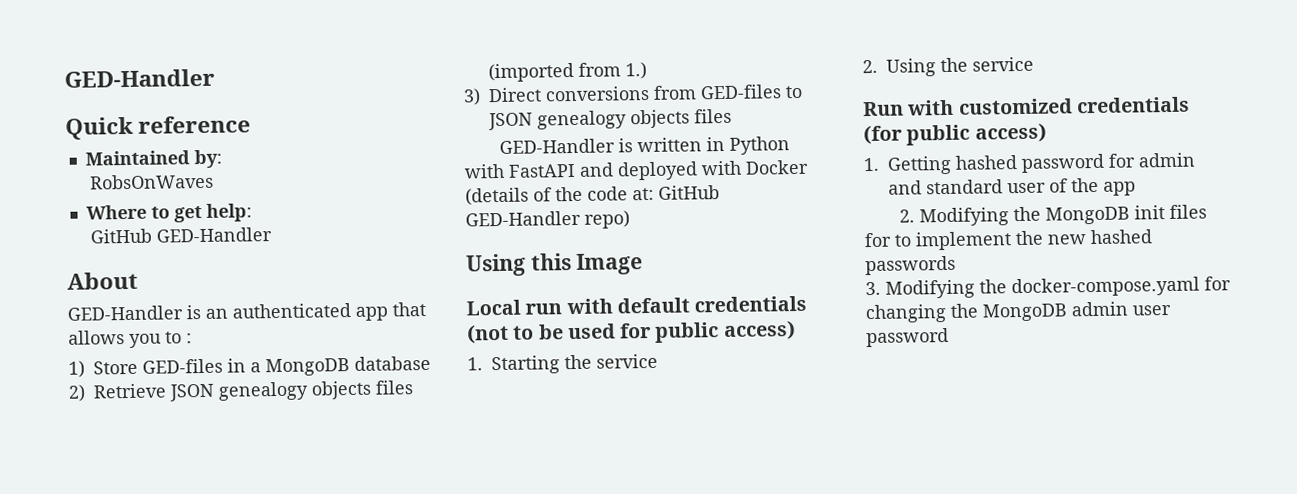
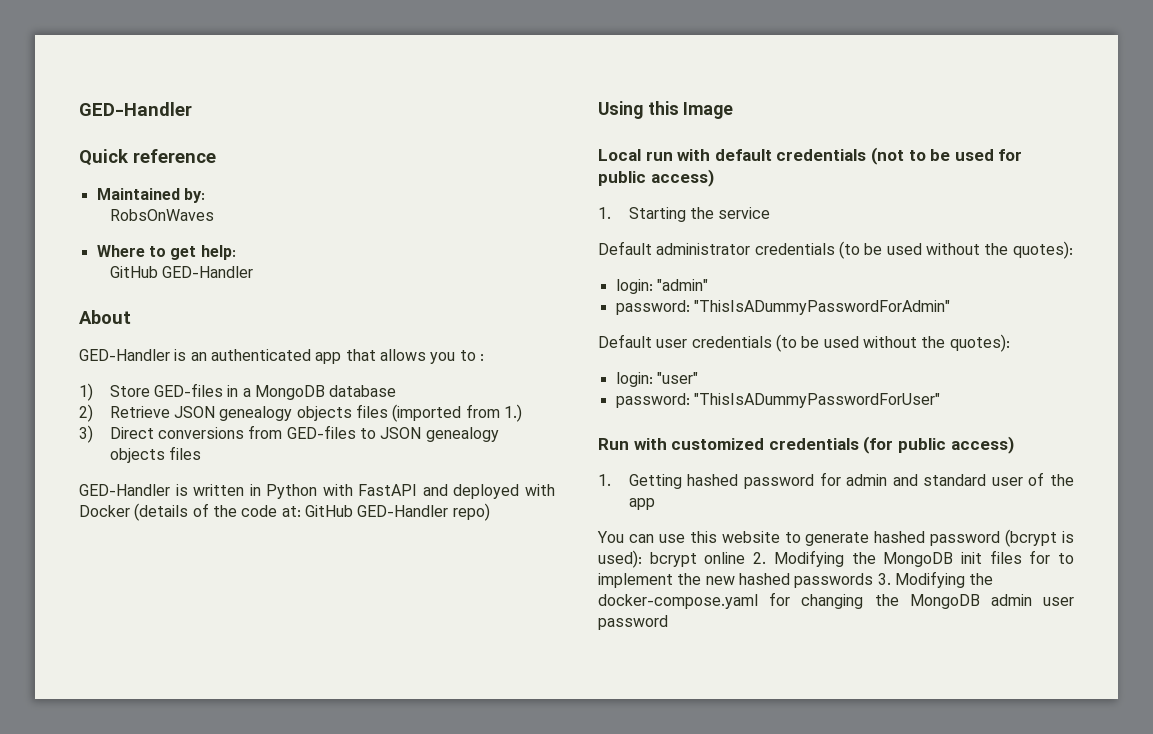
- 2. Using the service
+ Default administrator credentials (to be used without the quotes):
+ login: "admin"
+ password: "ThisIsADummyPasswordForAdmin"
+ Default user credentials (to be used without the quotes):
+ login: "user"
+ password: "ThisIsADummyPasswordForUser"
- 2. Modifying the MongoDB init files for to implement the new hashed passwords
- 3. Modifying the docker-compose.yaml for changing the MongoDB admin user password
+ You can use this website to generate hashed password (bcrypt is used): bcrypt online 2. Modifying the MongoDB init files for to implement the new hashed passwords 3. Modifying the docker-compose.yaml for changing the MongoDB admin user password

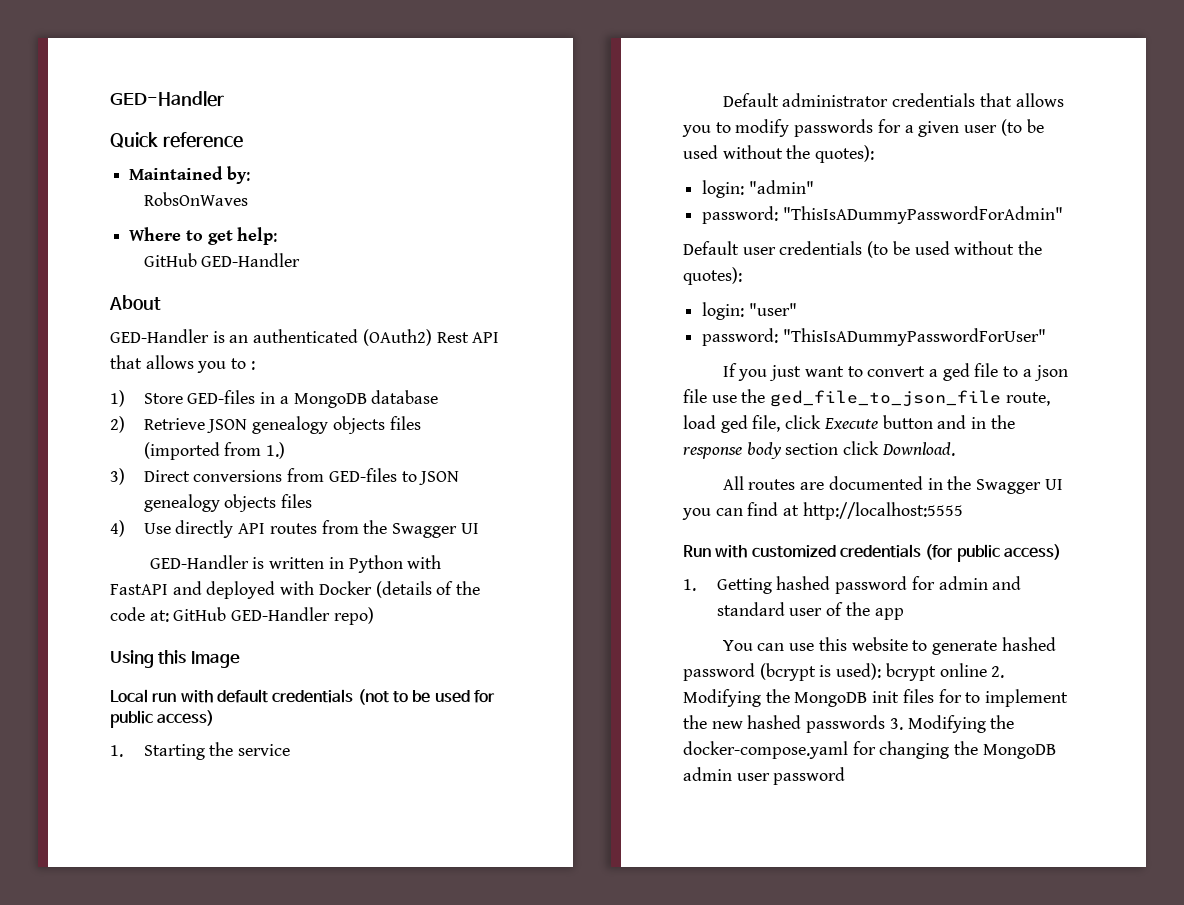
- GED-Handler is an authenticated app that allows you to :
+ GED-Handler is an authenticated (OAuth2) Rest API that allows you to :
+ 4) Use directly API routes from the Swagger UI
- Default administrator credentials (to be used without the quotes):
+ Default administrator credentials that allows you to modify passwords for a given user (to be used without the quotes):
+ If you just want to convert a ged file to a json file use the ged_file_to_json_file route, load ged file, click Execute button and in the response body section click Download.
+ All routes are documented in the Swagger UI you can find at http://localhost:5555

